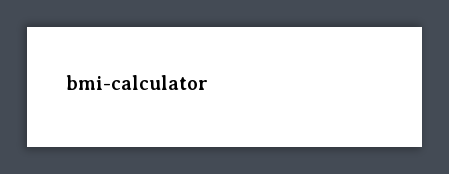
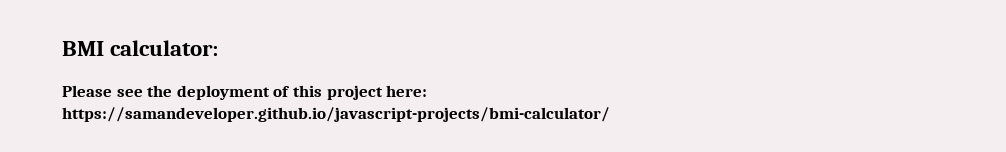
- bmi-calculator
+ BMI calculator:
+ Please see the deployment of this project here: https://samandeveloper.github.io/javascript-projects/bmi-calculator/

